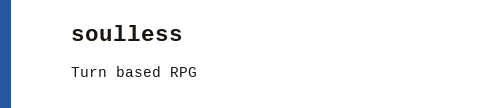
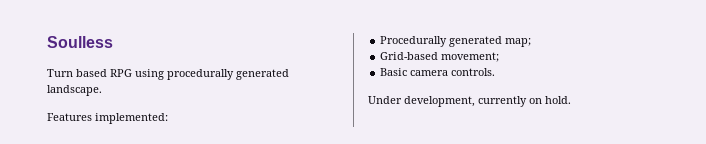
- soulless
+ Soulless
- Turn based RPG
+ Turn based RPG using procedurally generated landscape.
+ Features implemented:
+ Procedurally generated map;
+ Grid-based movement;
+ Basic camera controls.
+ Under development, currently on hold.

